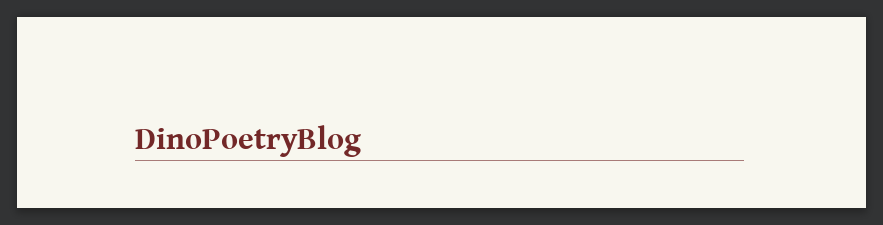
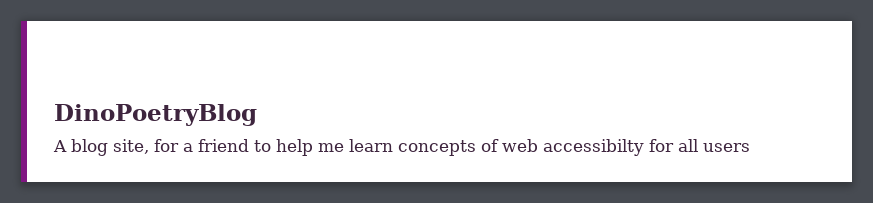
+ A blog site, for a friend to help me learn concepts of web accessibilty for all users

